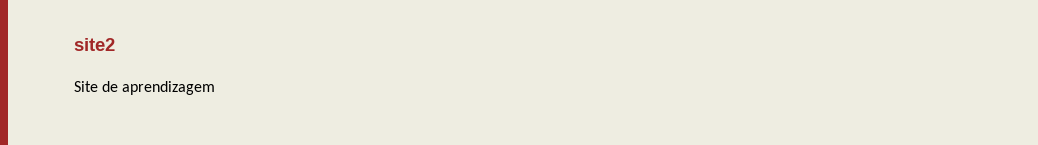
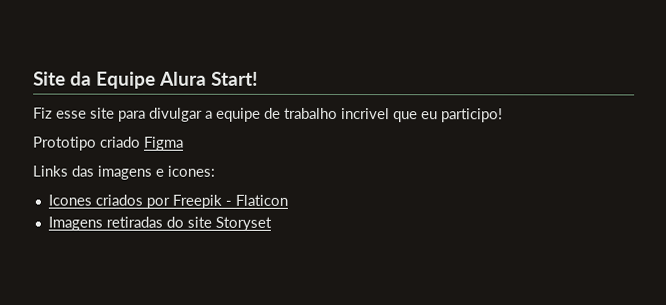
- site2
- Site de aprendizagem
+ Site da Equipe Alura Start!
+ Fiz esse site para divulgar a equipe de trabalho incrivel que eu participo!
+ Prototipo criado Figma
+ Links das imagens e icones:
+ Icones criados por Freepik - Flaticon
+ Imagens retiradas do site Storyset

